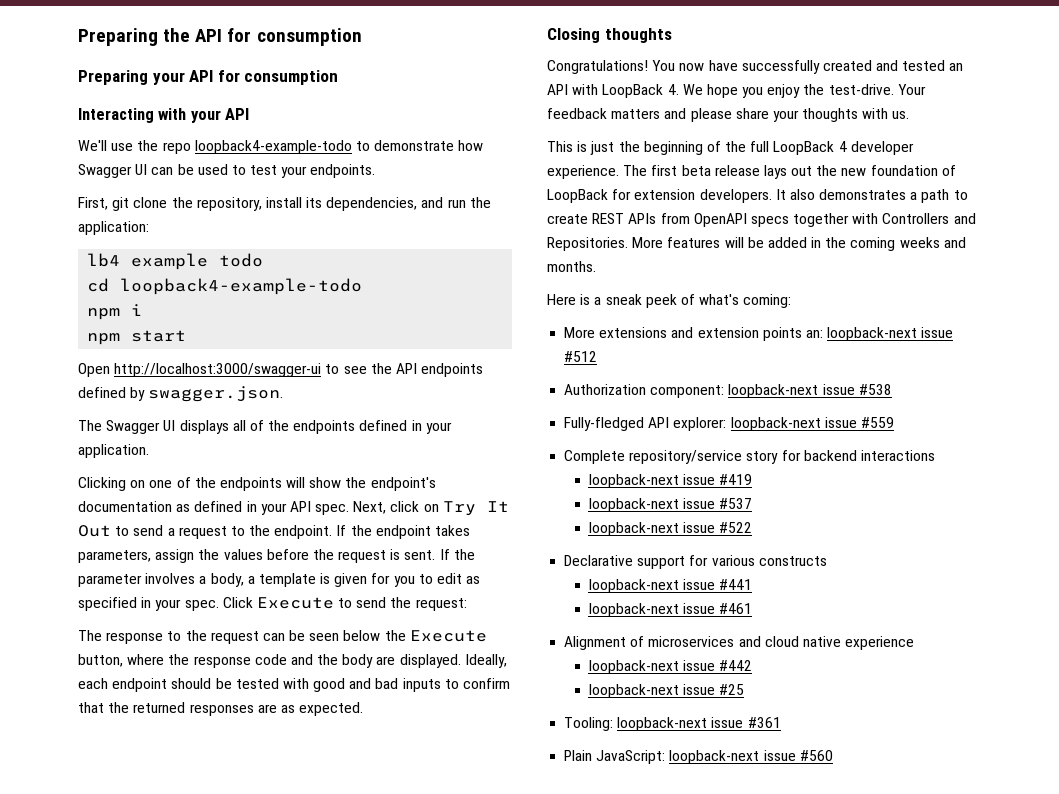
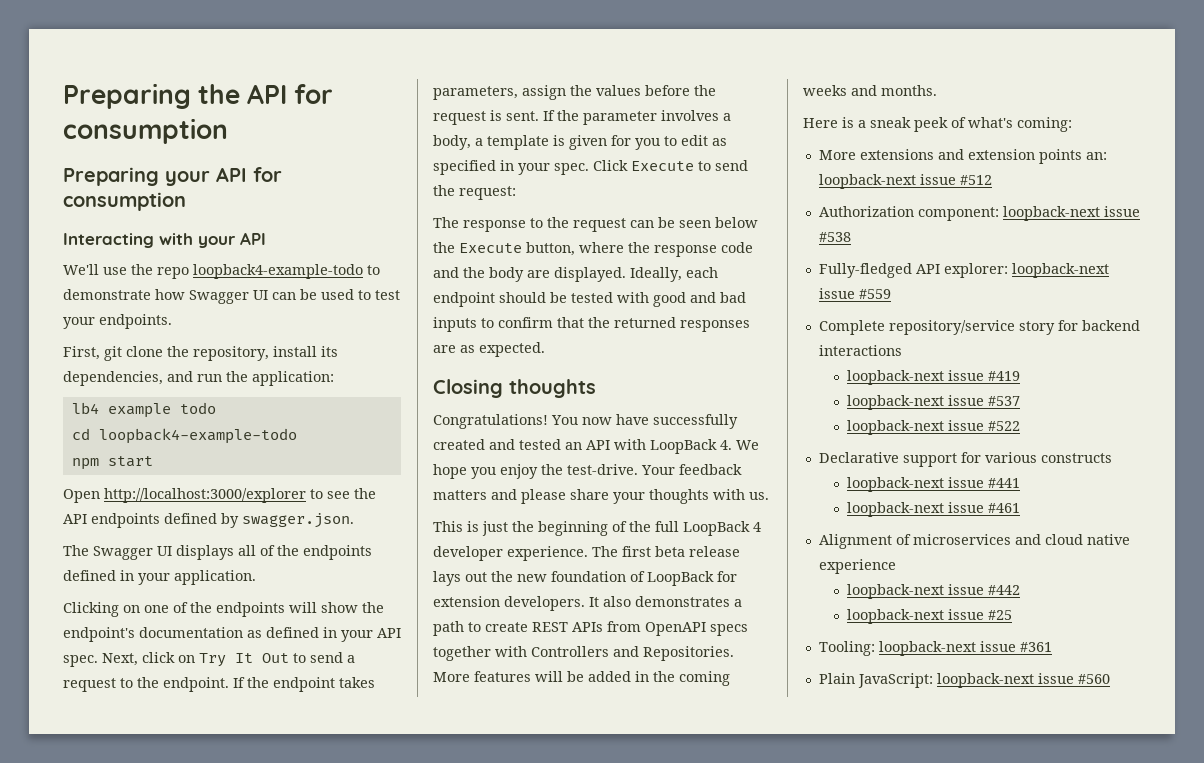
- npm i
- Open http://localhost:3000/swagger-ui to see the API endpoints defined by swagger.json.
+ Open http://localhost:3000/explorer to see the API endpoints defined by swagger.json.

